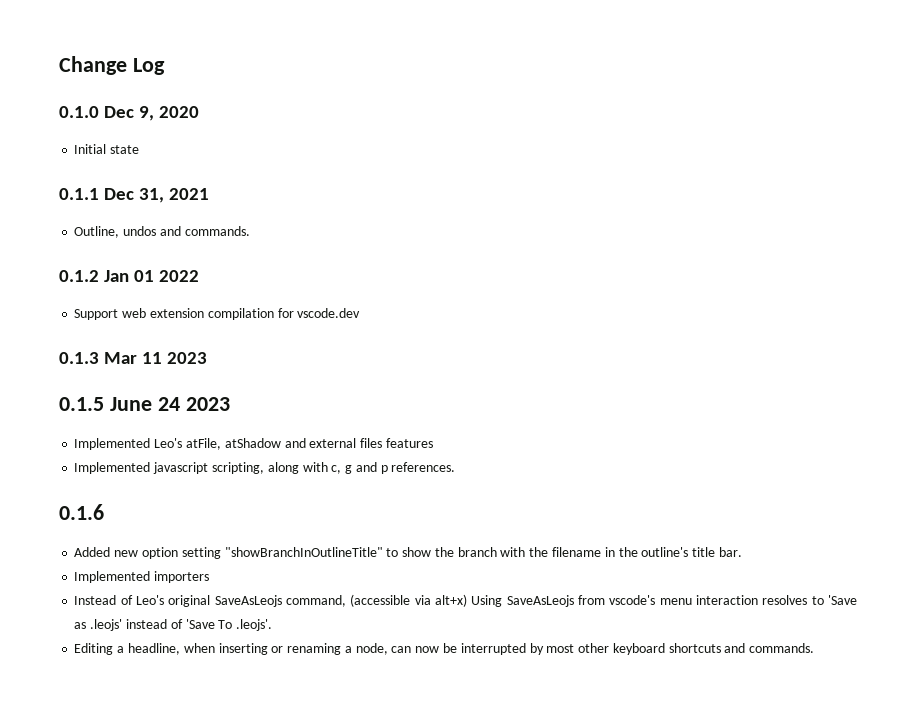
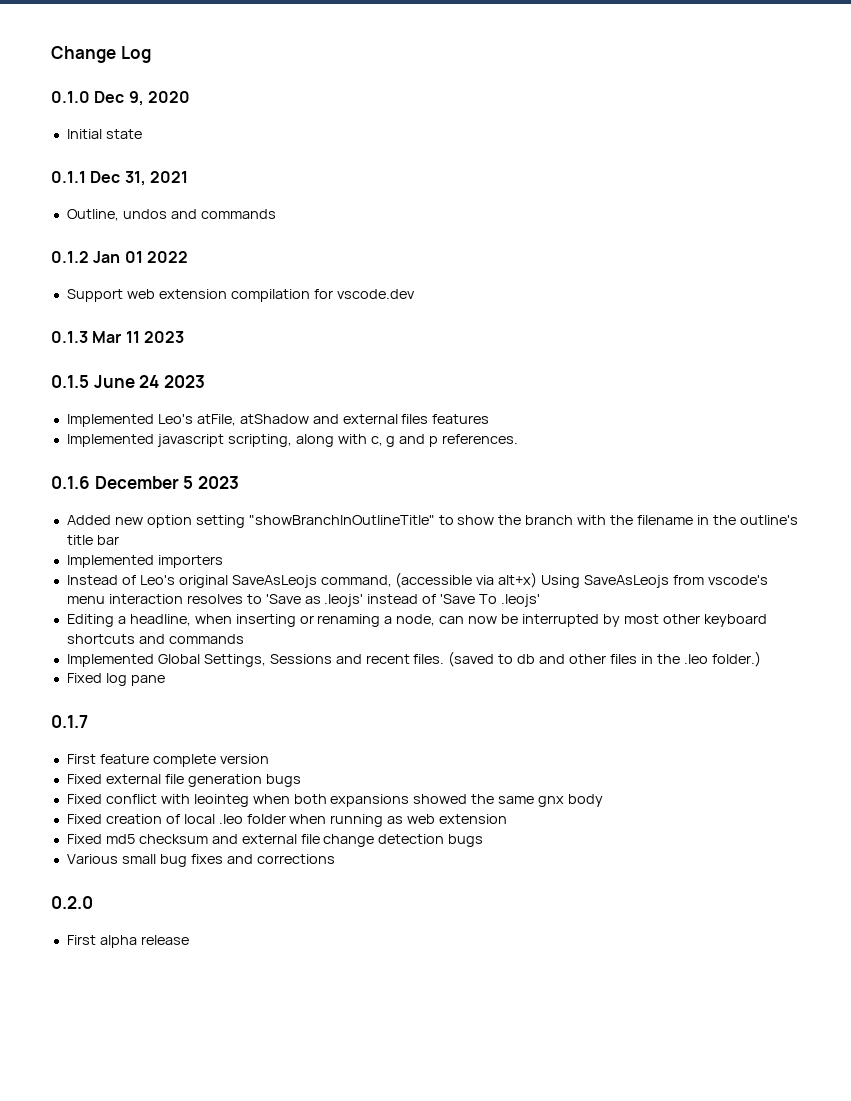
- Outline, undos and commands.
+ Outline, undos and commands
- 0.1.6
+ 0.1.6 December 5 2023
- Added new option setting "showBranchInOutlineTitle" to show the branch with the filename in the outline's title bar.
+ Added new option setting "showBranchInOutlineTitle" to show the branch with the filename in the outline's title bar
- Instead of Leo's original SaveAsLeojs command, (accessible via alt+x) Using SaveAsLeojs from vscode's menu interaction resolves to 'Save as .leojs' instead of 'Save To .leojs'.
+ Instead of Leo's original SaveAsLeojs command, (accessible via alt+x) Using SaveAsLeojs from vscode's menu interaction resolves to 'Save as .leojs' instead of 'Save To .leojs'
- Editing a headline, when inserting or renaming a node, can now be interrupted by most other keyboard shortcuts and commands.
+ Editing a headline, when inserting or renaming a node, can now be interrupted by most other keyboard shortcuts and commands
+ Implemented Global Settings, Sessions and recent files. (saved to db and other files in the .leo folder.)
+ Fixed log pane
+ 0.1.7
+ First feature complete version
+ Fixed external file generation bugs
+ Fixed conflict with leointeg when both expansions showed the same gnx body
+ Fixed creation of local .leo folder when running as web extension
+ Fixed md5 checksum and external file change detection bugs
+ Various small bug fixes and corrections
+ 0.2.0
+ First alpha release

